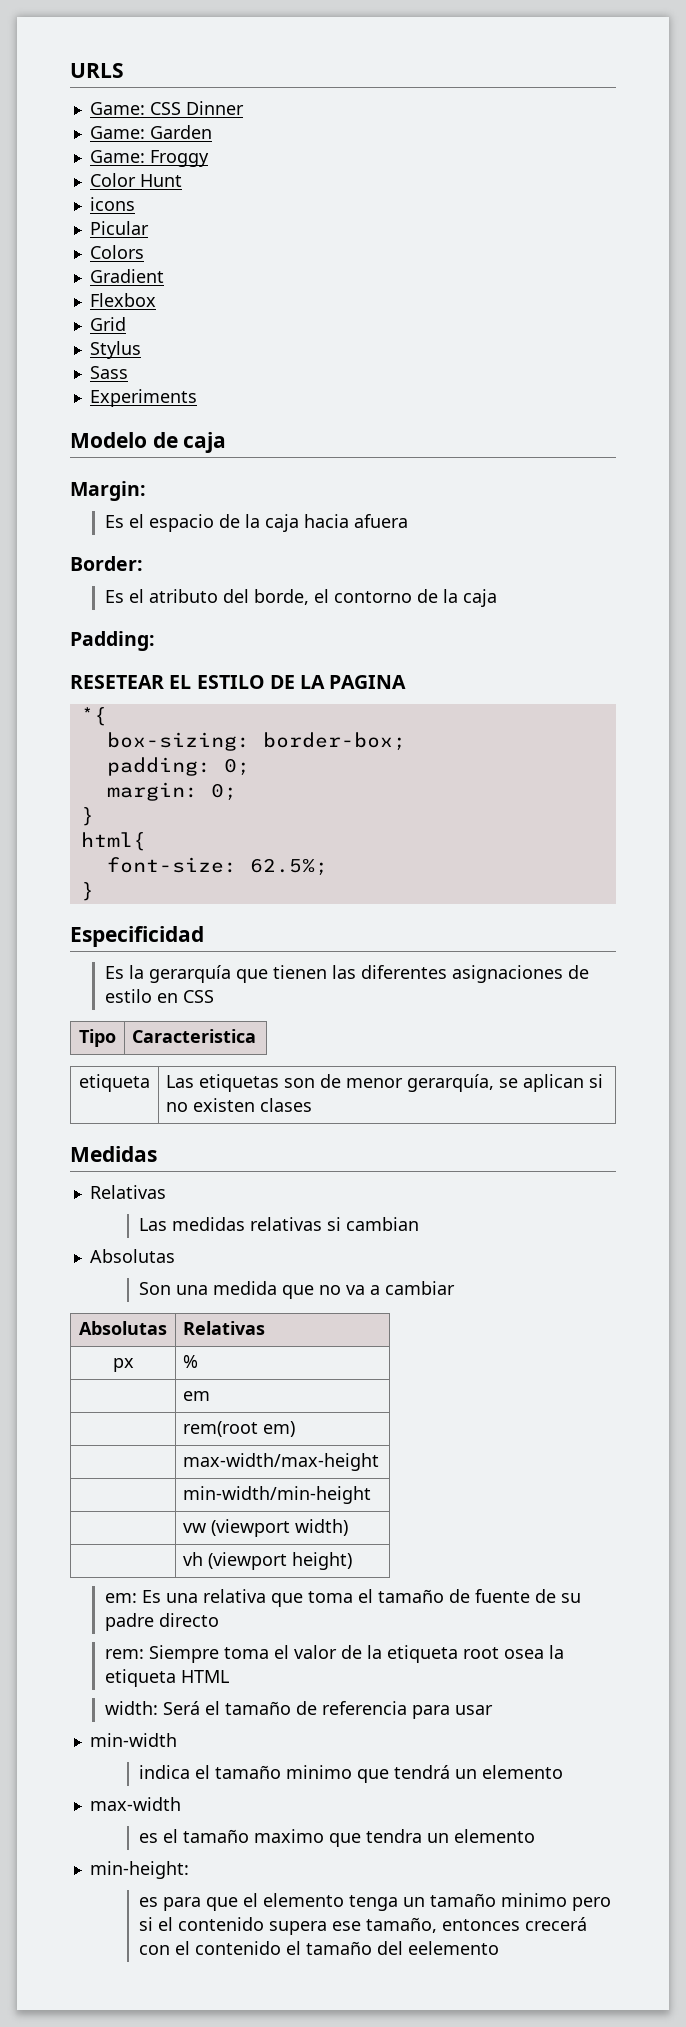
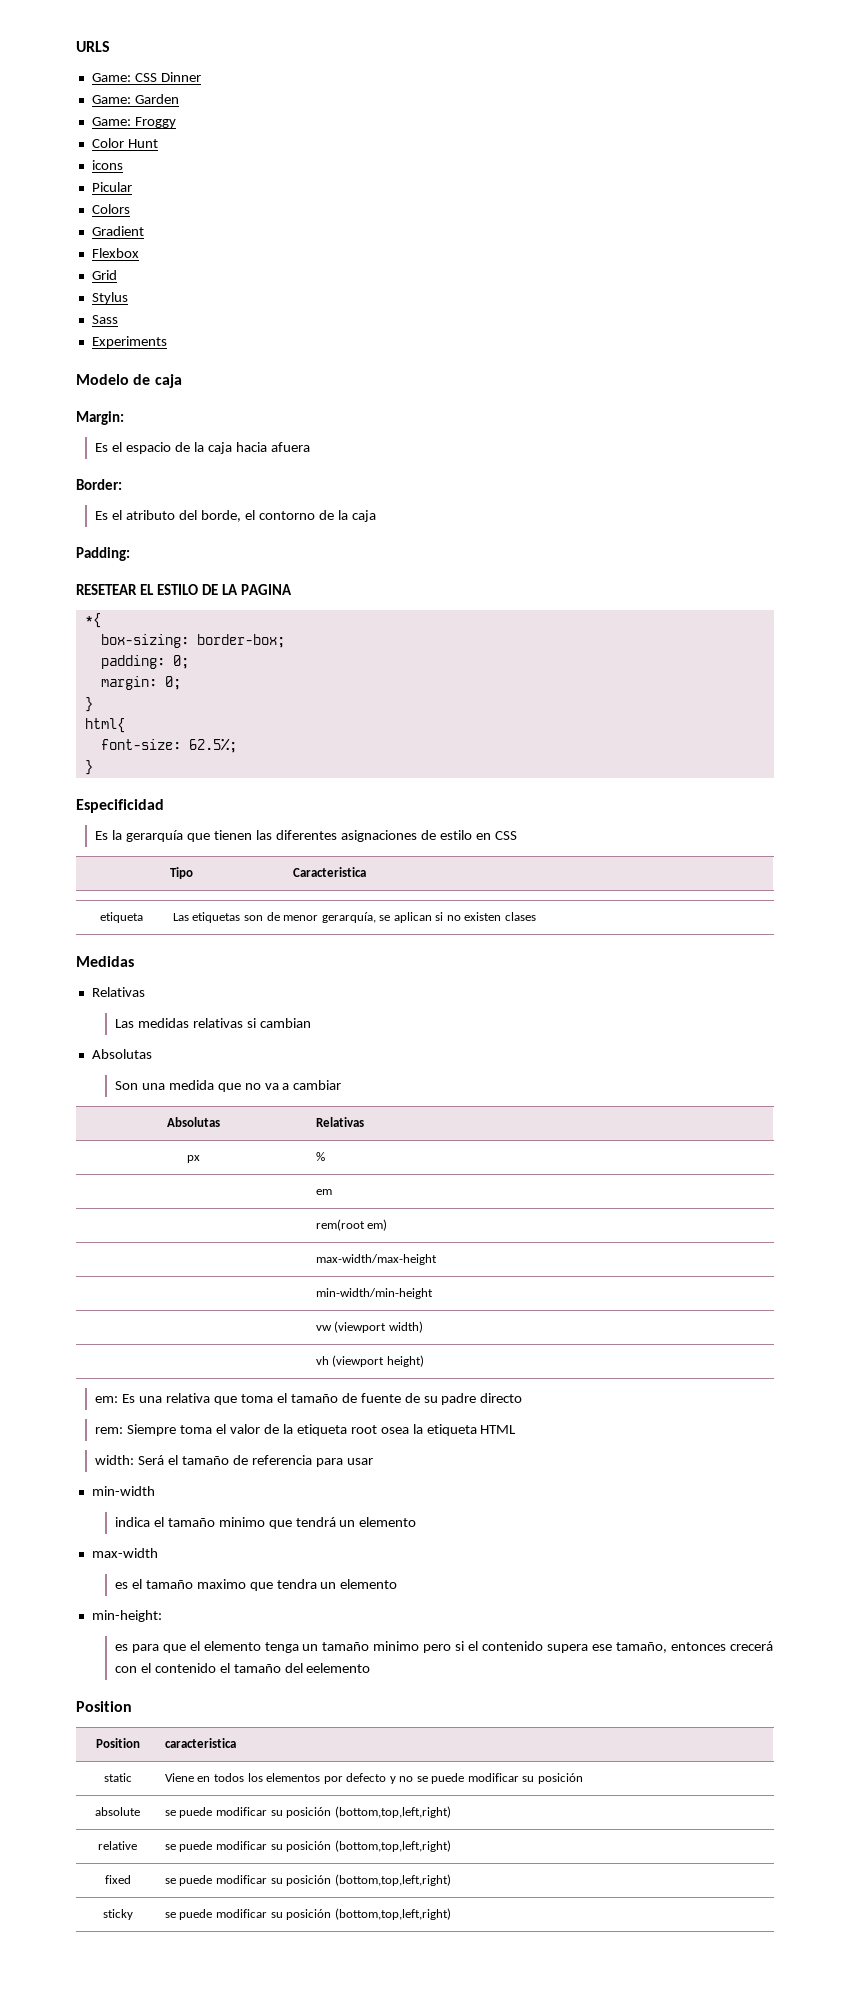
  es para que el elemento tenga un tamaño minimo pero si el contenido supera ese tamaño, entonces crecerá con el contenido el tamaño del eelemento
+ Position
+ Position | caracteristica
+ static | Viene en todos los elementos por defecto y no se puede modificar su posición
+ absolute | se puede modificar su posición (bottom,top,left,right)
+ relative | se puede modificar su posición (bottom,top,left,right)
+ fixed | se puede modificar su posición (bottom,top,left,right)
+ sticky | se puede modificar su posición (bottom,top,left,right)

